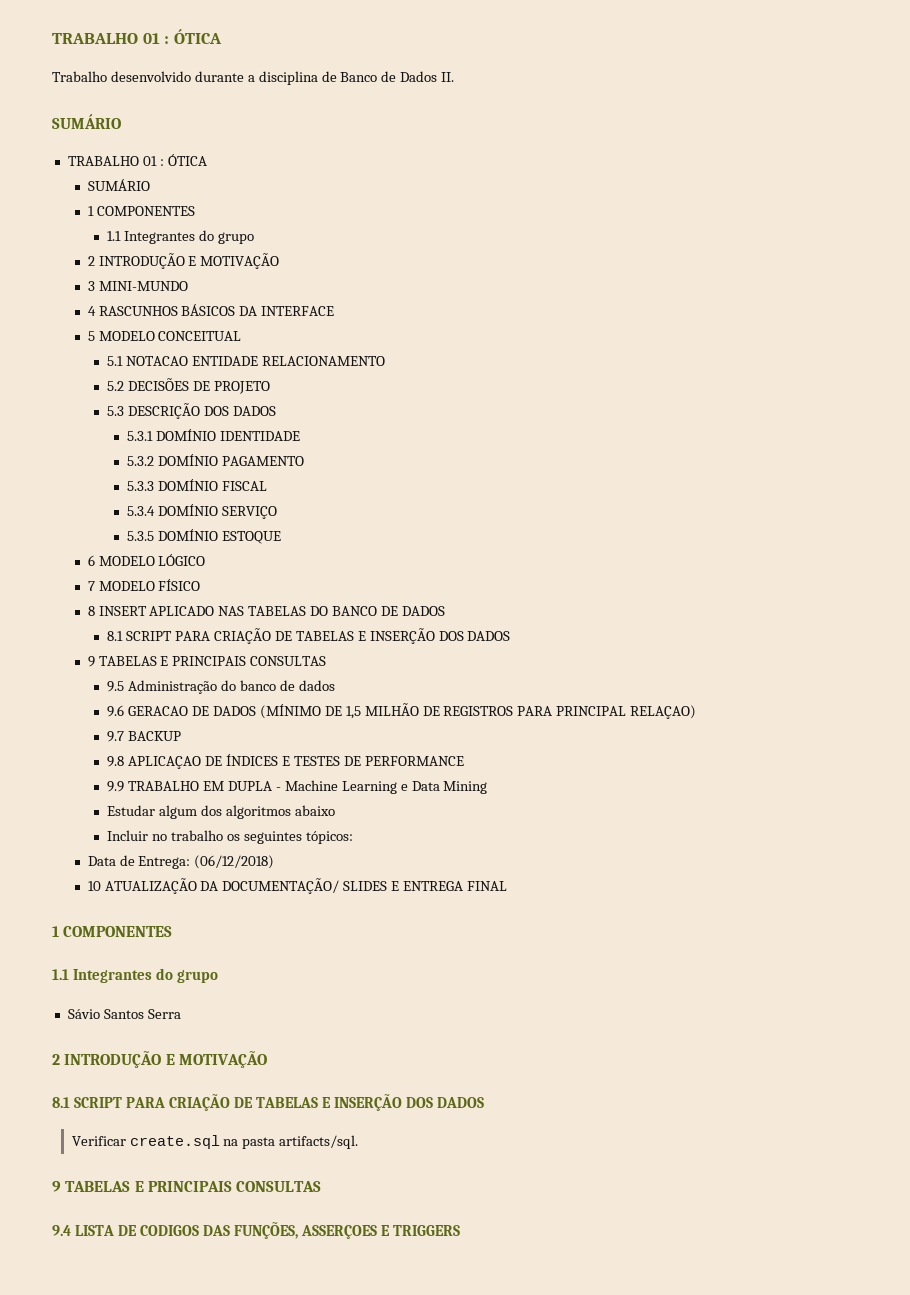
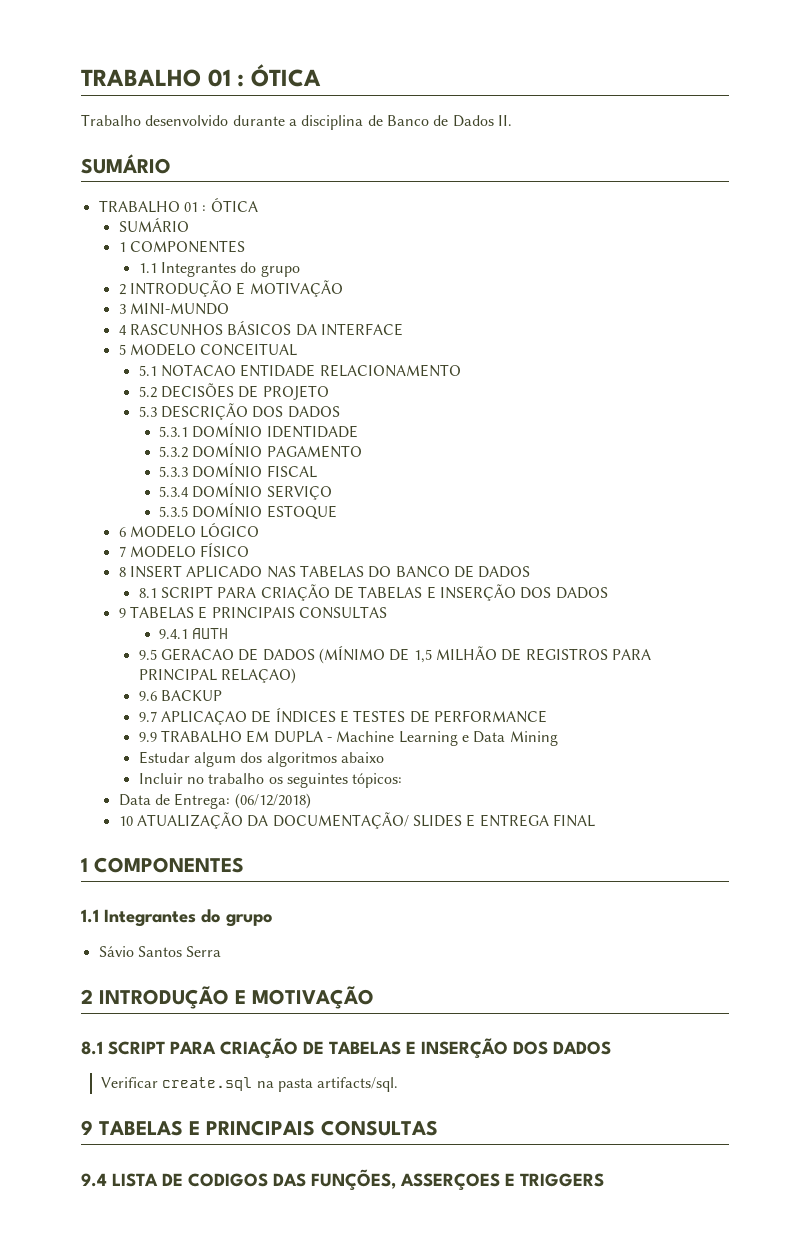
+ 9.4.1 AUTH
- 9.5 Administração do banco de dados
- 9.6 GERACAO DE DADOS (MÍNIMO DE 1,5 MILHÃO DE REGISTROS PARA PRINCIPAL RELAÇAO)
+ 9.5 GERACAO DE DADOS (MÍNIMO DE 1,5 MILHÃO DE REGISTROS PARA PRINCIPAL RELAÇAO)
- 9.7 BACKUP
+ 9.6 BACKUP
- 9.8 APLICAÇAO DE ÍNDICES E TESTES DE PERFORMANCE
+ 9.7 APLICAÇAO DE ÍNDICES E TESTES DE PERFORMANCE

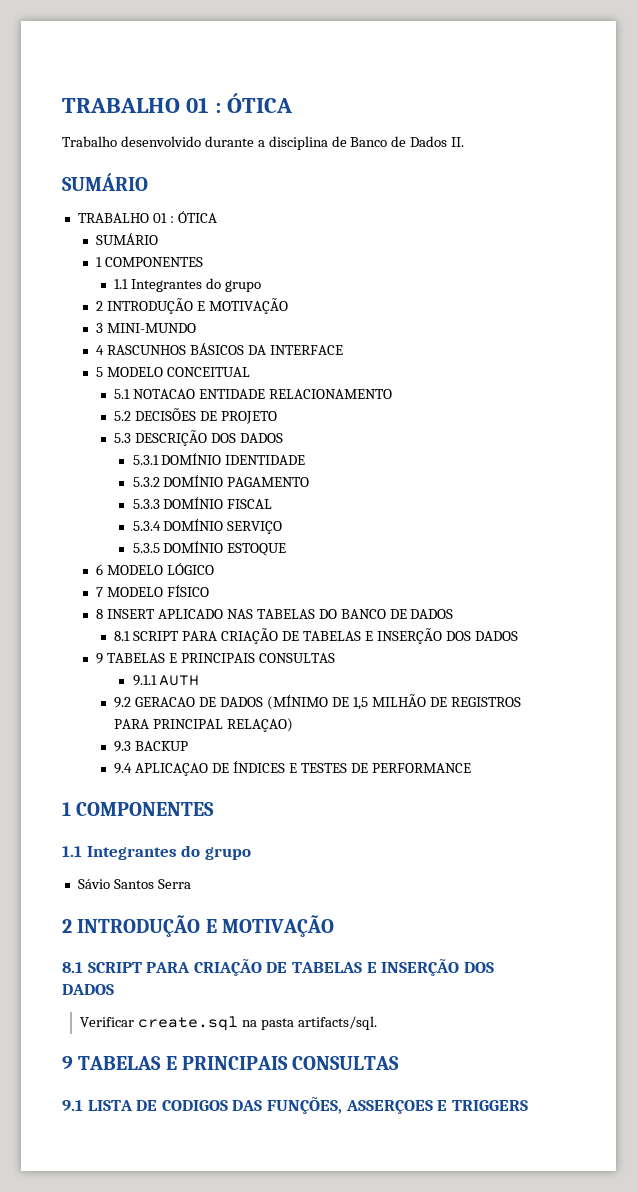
- 9.4.1 AUTH
+ 9.1.1 AUTH
- 9.5 GERACAO DE DADOS (MÍNIMO DE 1,5 MILHÃO DE REGISTROS PARA PRINCIPAL RELAÇAO)
+ 9.2 GERACAO DE DADOS (MÍNIMO DE 1,5 MILHÃO DE REGISTROS PARA PRINCIPAL RELAÇAO)
- 9.6 BACKUP
+ 9.3 BACKUP
- 9.7 APLICAÇAO DE ÍNDICES E TESTES DE PERFORMANCE
+ 9.4 APLICAÇAO DE ÍNDICES E TESTES DE PERFORMANCE
- 9.9 TRABALHO EM DUPLA - Machine Learning e Data Mining
- Estudar algum dos algoritmos abaixo
- Incluir no trabalho os seguintes tópicos:
- Data de Entrega: (06/12/2018)
- 10 ATUALIZAÇÃO DA DOCUMENTAÇÃO/ SLIDES E ENTREGA FINAL
- 9.4 LISTA DE CODIGOS DAS FUNÇÕES, ASSERÇOES E TRIGGERS
+ 9.1 LISTA DE CODIGOS DAS FUNÇÕES, ASSERÇOES E TRIGGERS

